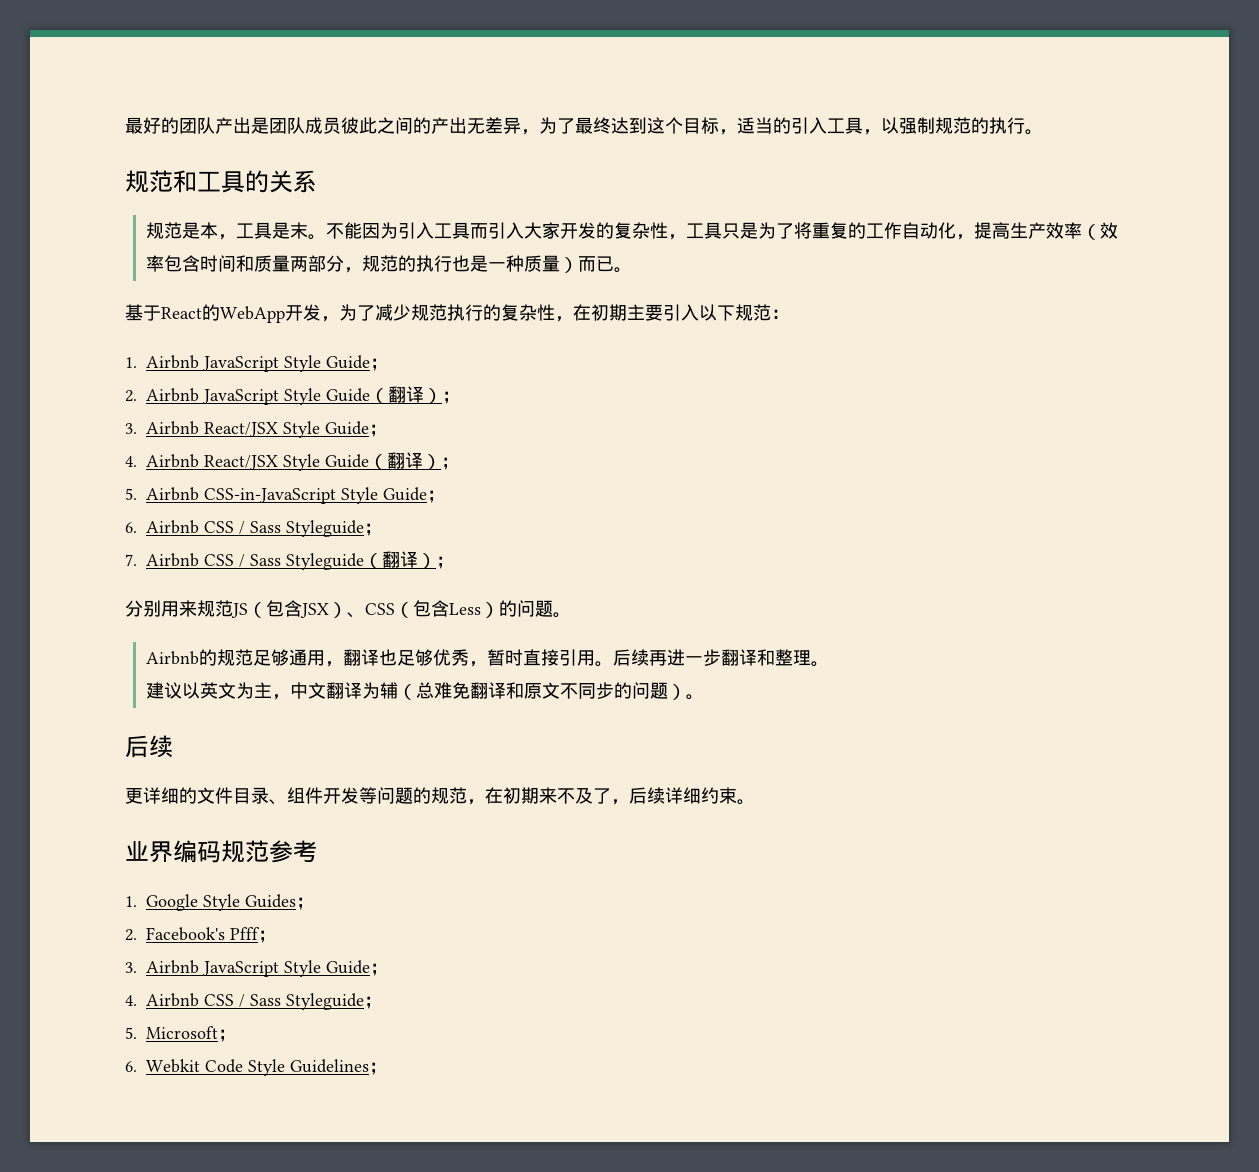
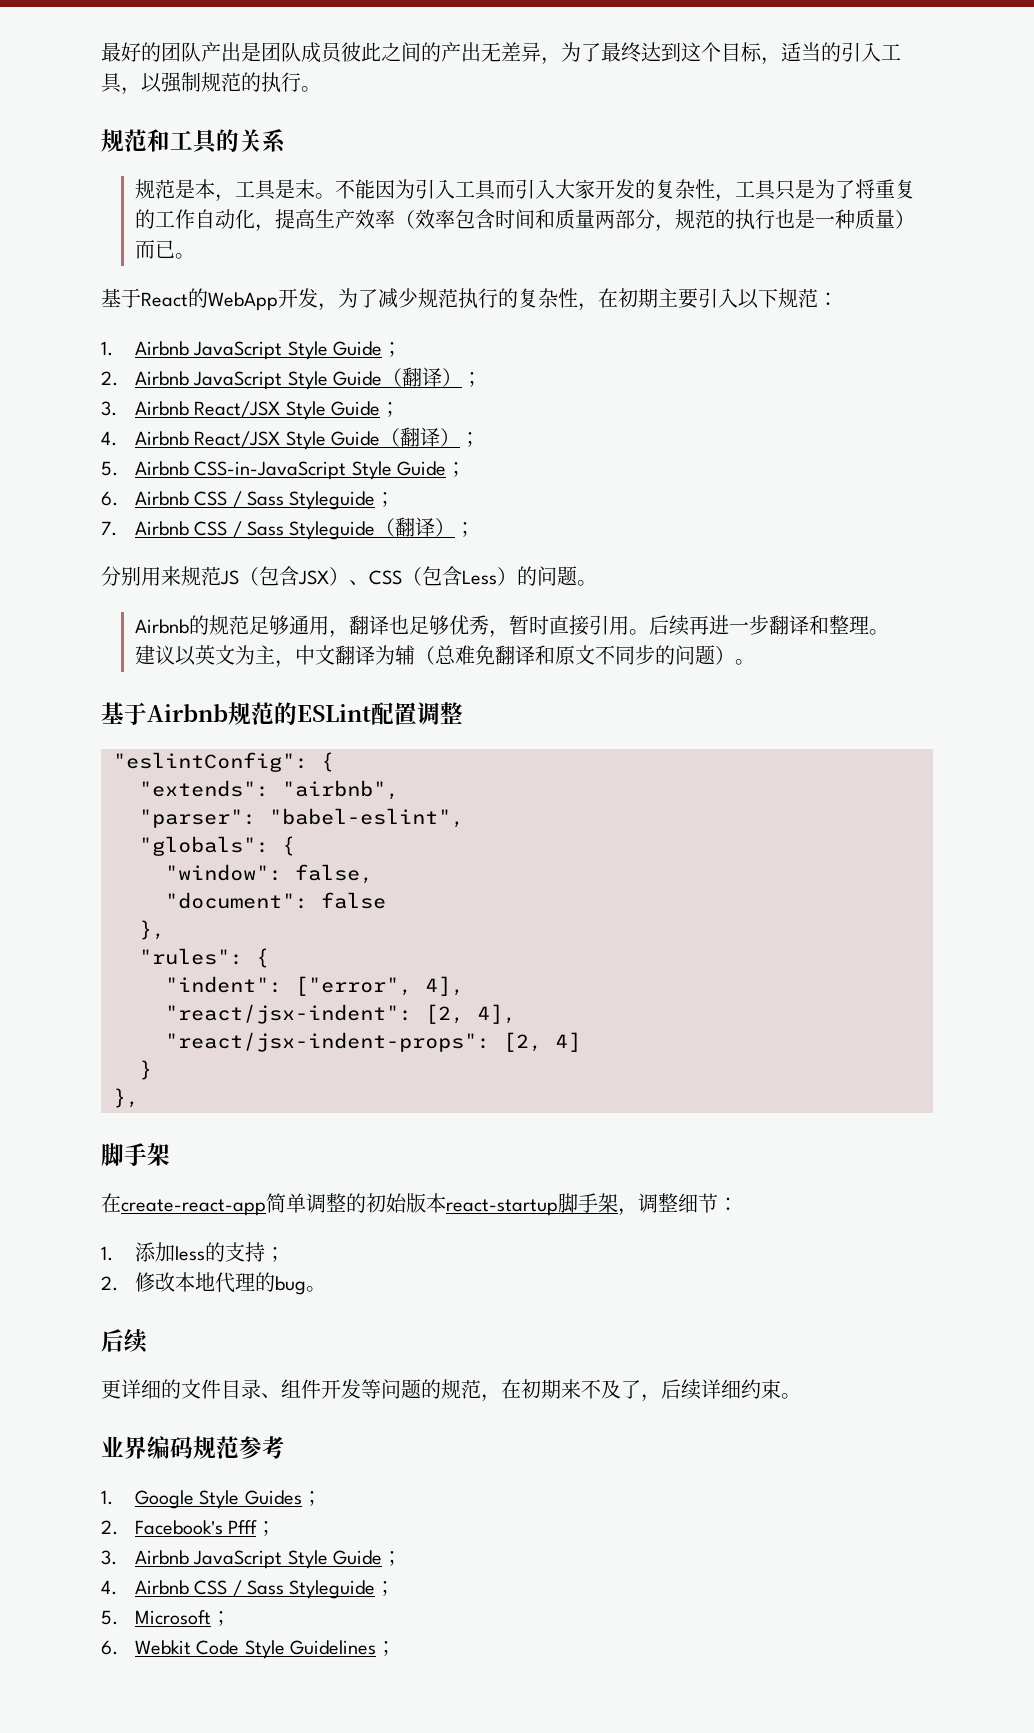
+ 基于Airbnb规范的ESLint配置调整
+ "eslintConfig": {
+ "extends": "airbnb",
+ "parser": "babel-eslint",
+ "globals": {
+ "window": false,
+ "document": false
+ },
+ "rules": {
+ "indent": ["error", 4],
+ "react/jsx-indent": [2, 4],
+ "react/jsx-indent-props": [2, 4]
+ }
+ },
+ 脚手架
+ 在create-react-app简单调整的初始版本react-startup脚手架，调整细节：
+ 1.添加less的支持；
+ 2.修改本地代理的bug。

